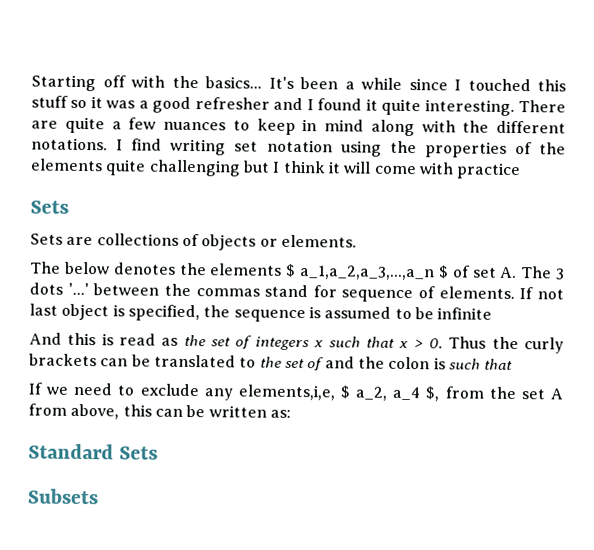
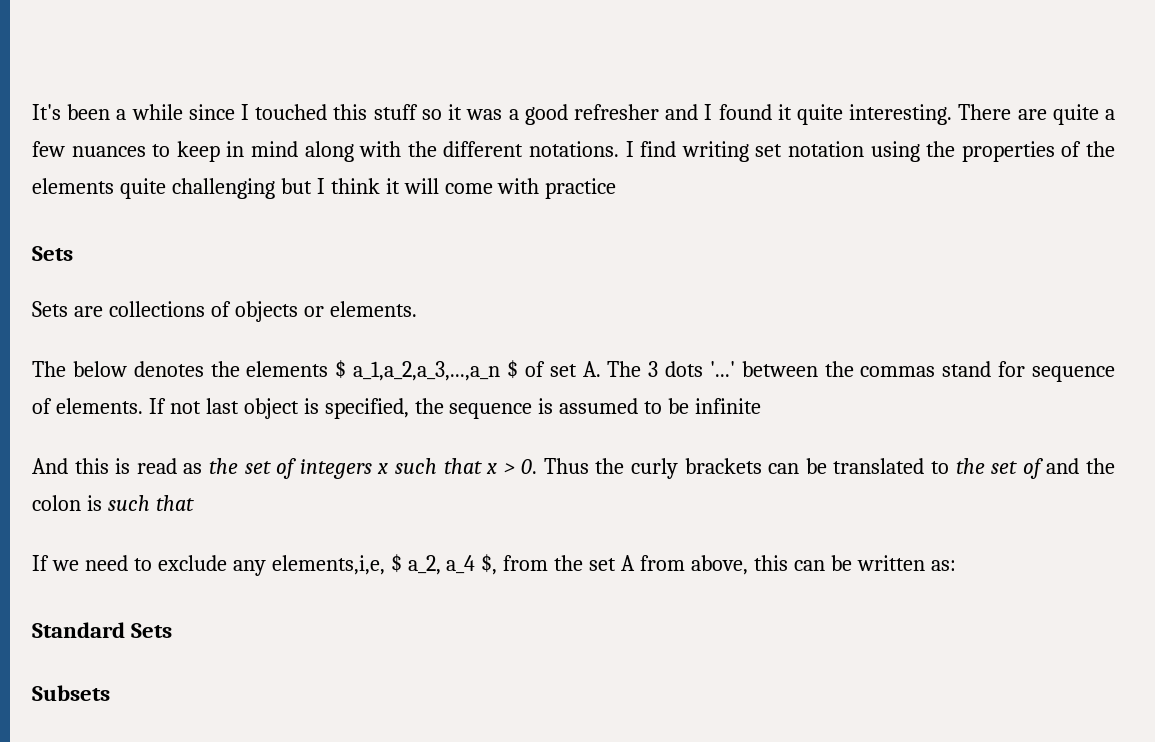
- Starting off with the basics...

